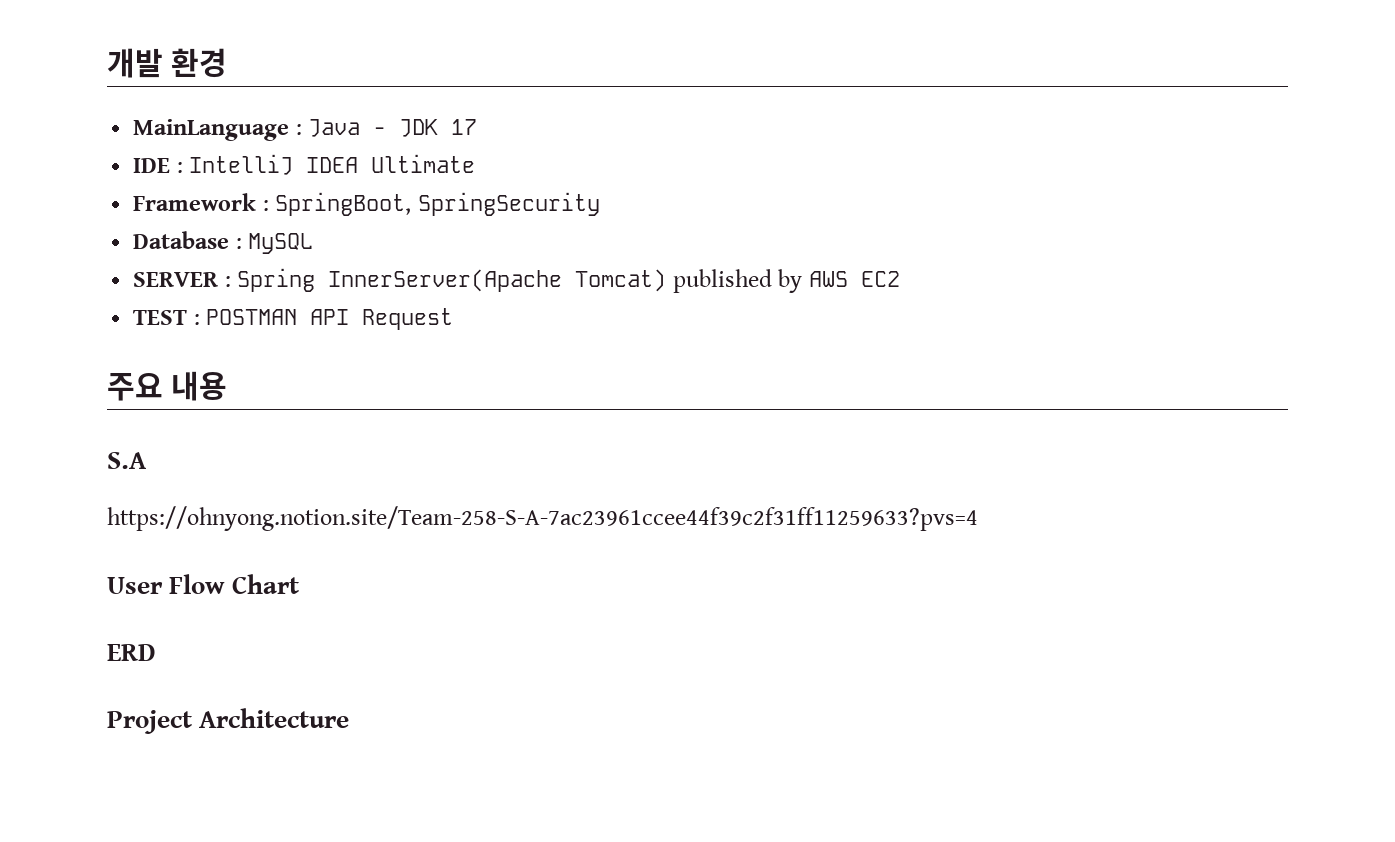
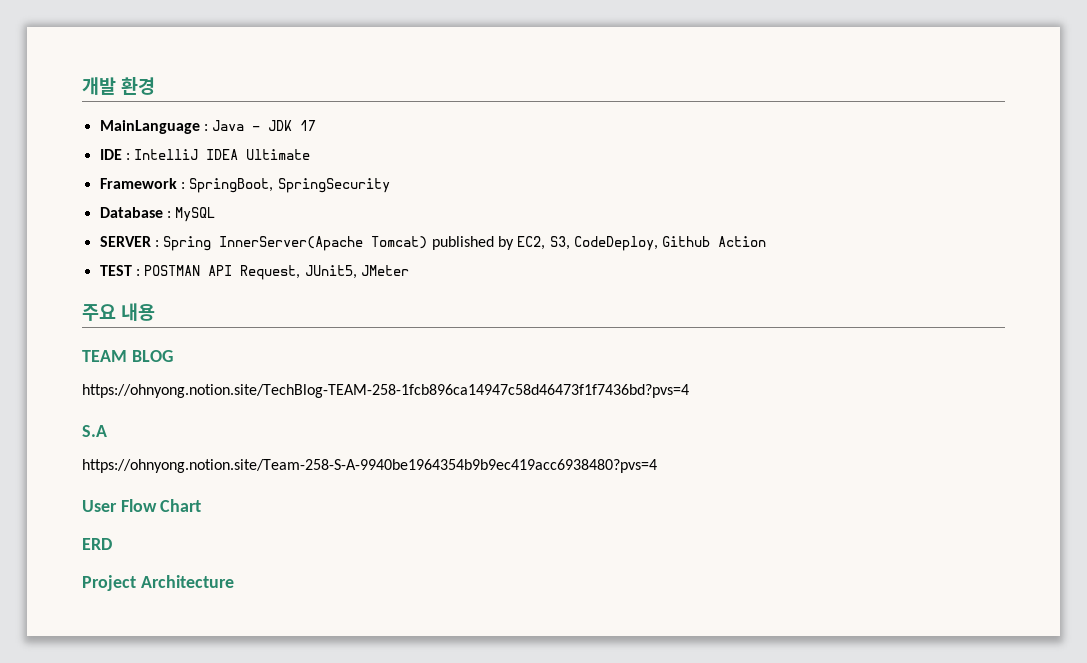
- SERVER : Spring InnerServer(Apache Tomcat) published by AWS EC2
+ SERVER : Spring InnerServer(Apache Tomcat) published by EC2, S3, CodeDeploy, Github Action
- TEST : POSTMAN API Request
+ TEST : POSTMAN API Request, JUnit5, JMeter
+ TEAM BLOG
+ https://ohnyong.notion.site/TechBlog-TEAM-258-1fcb896ca14947c58d46473f1f7436bd?pvs=4
- https://ohnyong.notion.site/Team-258-S-A-7ac23961ccee44f39c2f31ff11259633?pvs=4
+ https://ohnyong.notion.site/Team-258-S-A-9940be1964354b9b9ec419acc6938480?pvs=4

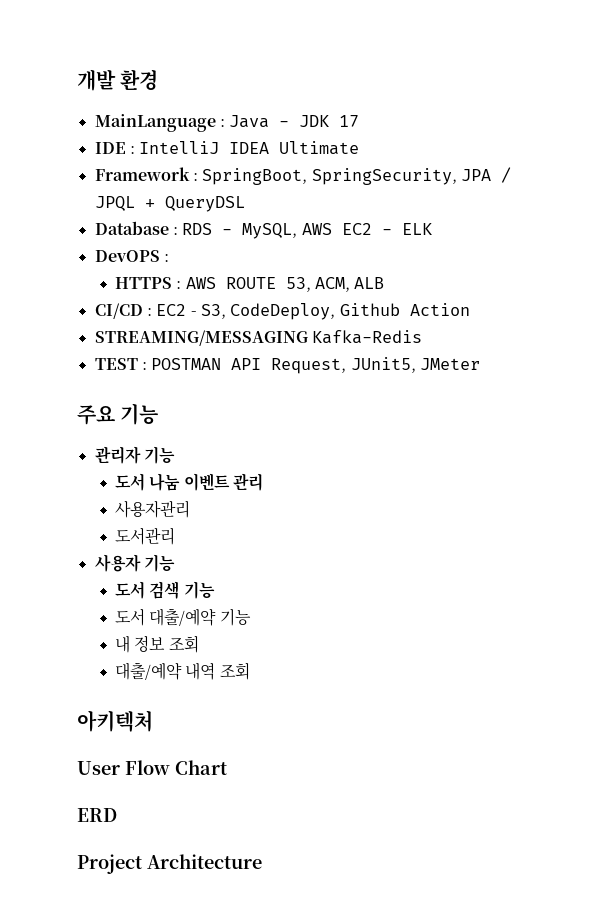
- Framework : SpringBoot, SpringSecurity
- Database : MySQL
- SERVER : Spring InnerServer(Apache Tomcat) published by EC2, S3, CodeDeploy, Github Action
+ Framework : SpringBoot, SpringSecurity, JPA / JPQL + QueryDSL
+ Database : RDS - MySQL, AWS EC2 - ELK
+ DevOPS :
+ HTTPS : AWS ROUTE 53, ACM, ALB
+ CI/CD : EC2 - S3, CodeDeploy, Github Action
+ STREAMING/MESSAGING Kafka-Redis
- 주요 내용
- TEAM BLOG
- https://ohnyong.notion.site/TechBlog-TEAM-258-1fcb896ca14947c58d46473f1f7436bd?pvs=4
- S.A
- https://ohnyong.notion.site/Team-258-S-A-9940be1964354b9b9ec419acc6938480?pvs=4
+ 주요 기능
+ 관리자 기능
+ 도서 나눔 이벤트 관리
+ 사용자관리
+ 도서관리
+ 사용자 기능
+ 도서 검색 기능
+ 도서 대출/예약 기능
+ 내 정보 조회
+ 대출/예약 내역 조회
+ 아키텍처

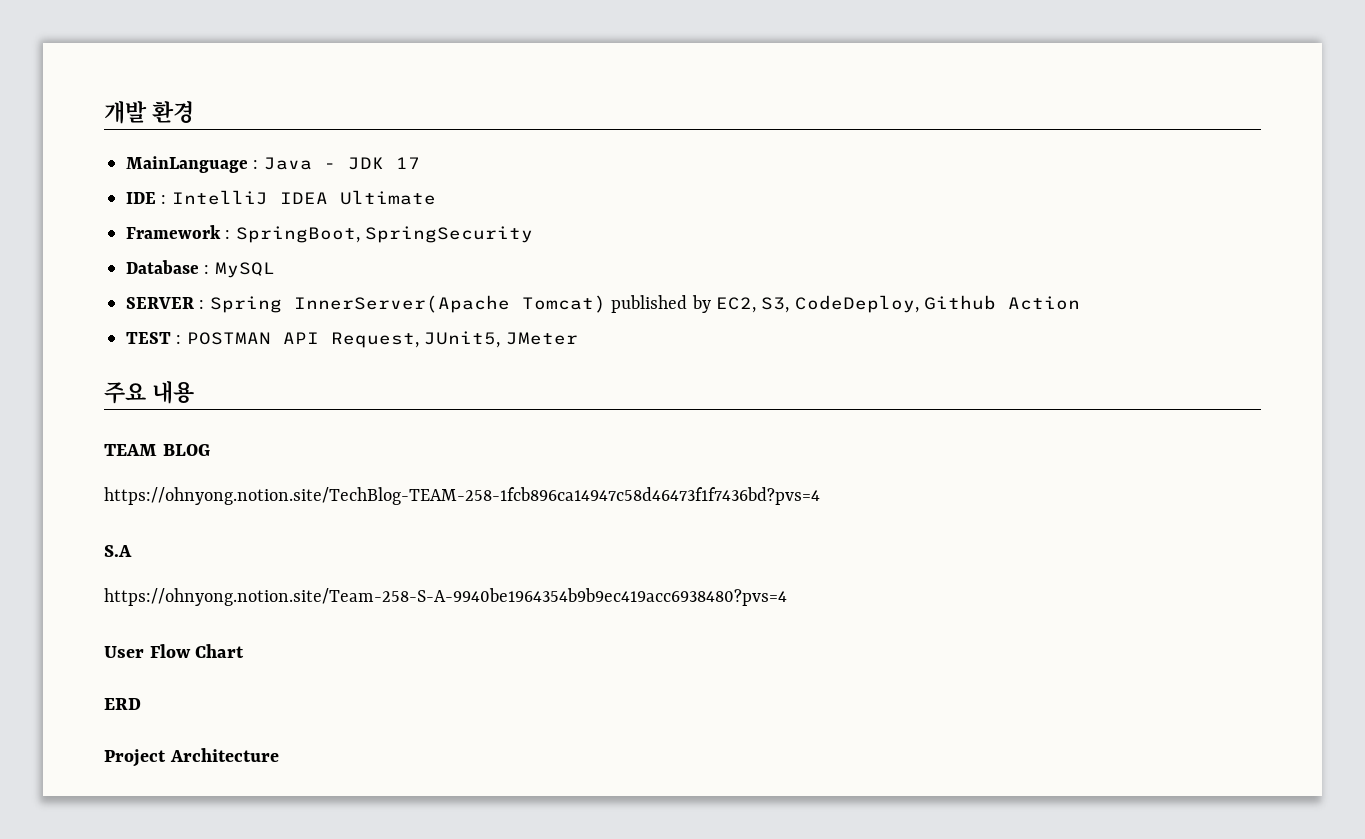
- Framework : SpringBoot, SpringSecurity, JPA / JPQL + QueryDSL
- Database : RDS - MySQL, AWS EC2 - ELK
- DevOPS :
- HTTPS : AWS ROUTE 53, ACM, ALB
- CI/CD : EC2 - S3, CodeDeploy, Github Action
+ Framework : SpringBoot, SpringSecurity
+ Database : MySQL
+ SERVER : Spring InnerServer(Apache Tomcat) published by EC2, S3, CodeDeploy, Github Action
- STREAMING/MESSAGING Kafka-Redis
- 주요 기능
- 관리자 기능
- 도서 나눔 이벤트 관리
- 사용자관리
- 도서관리
- 사용자 기능
- 도서 검색 기능
- 도서 대출/예약 기능
- 내 정보 조회
- 대출/예약 내역 조회
- 아키텍처
+ 주요 내용
+ TEAM BLOG
+ https://ohnyong.notion.site/TechBlog-TEAM-258-1fcb896ca14947c58d46473f1f7436bd?pvs=4
+ S.A
+ https://ohnyong.notion.site/Team-258-S-A-9940be1964354b9b9ec419acc6938480?pvs=4

